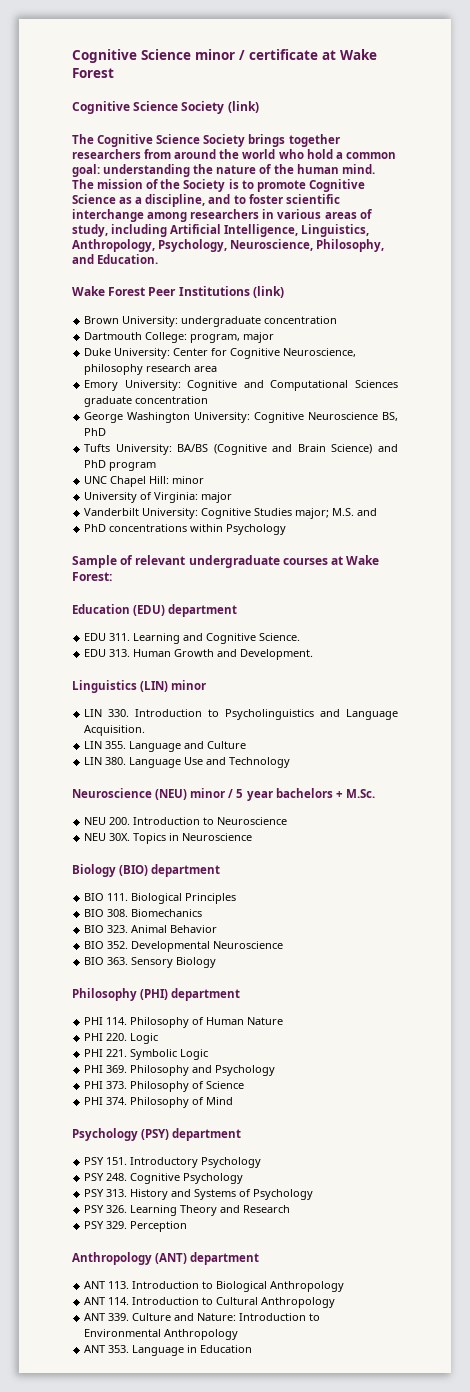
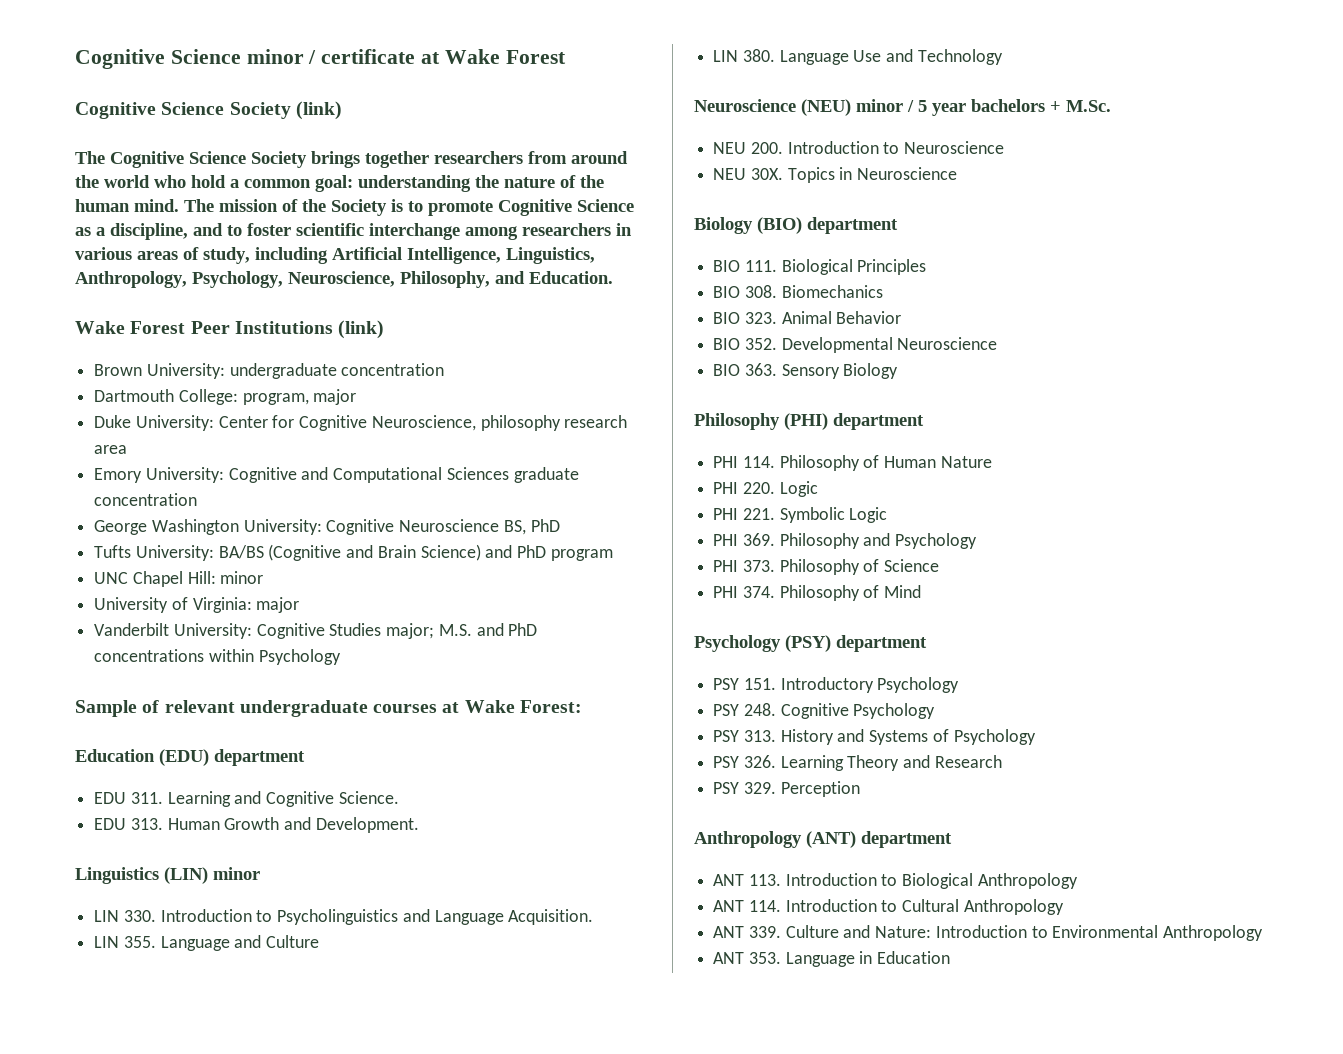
- Vanderbilt University: Cognitive Studies major; M.S. and
- PhD concentrations within Psychology
+ Vanderbilt University: Cognitive Studies major; M.S. and PhD concentrations within Psychology

